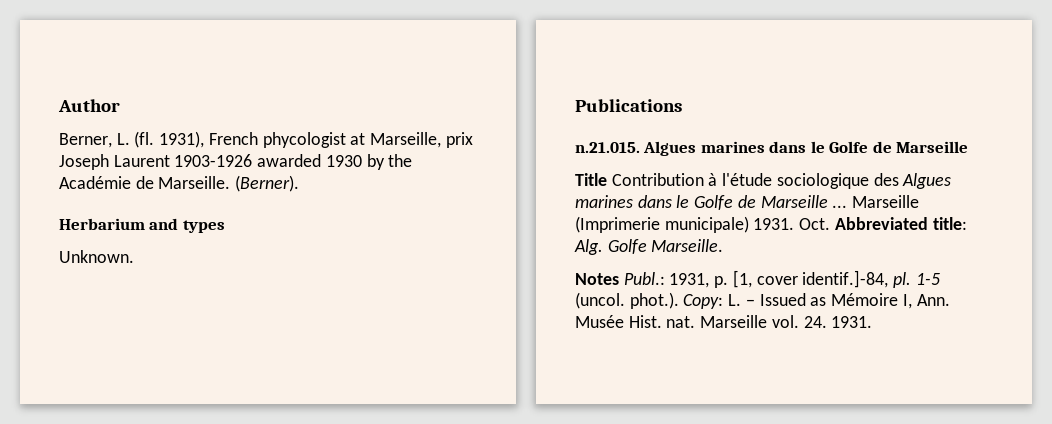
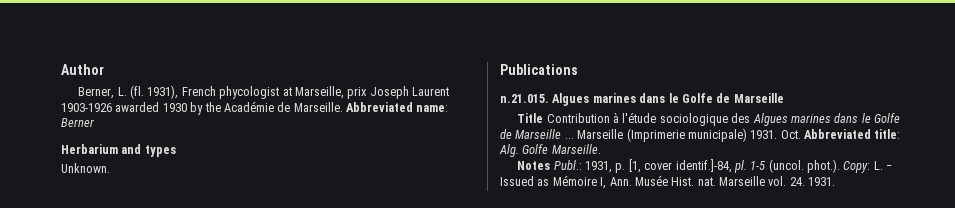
- (Berner).
+ Abbreviated name: Berner

